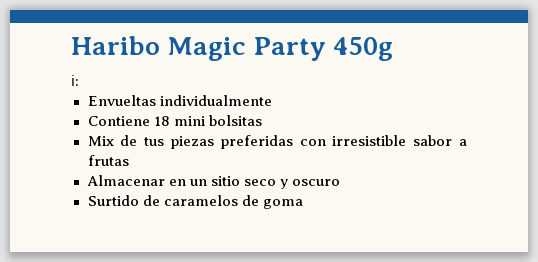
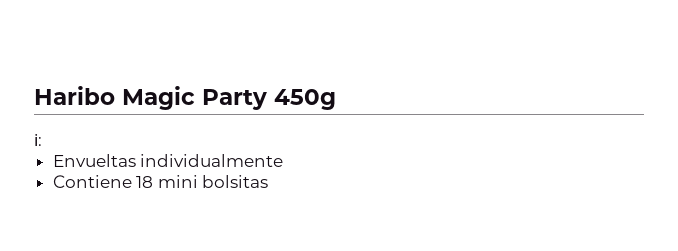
- Mix de tus piezas preferidas con irresistible sabor a frutas
- Almacenar en un sitio seco y oscuro
- Surtido de caramelos de goma

